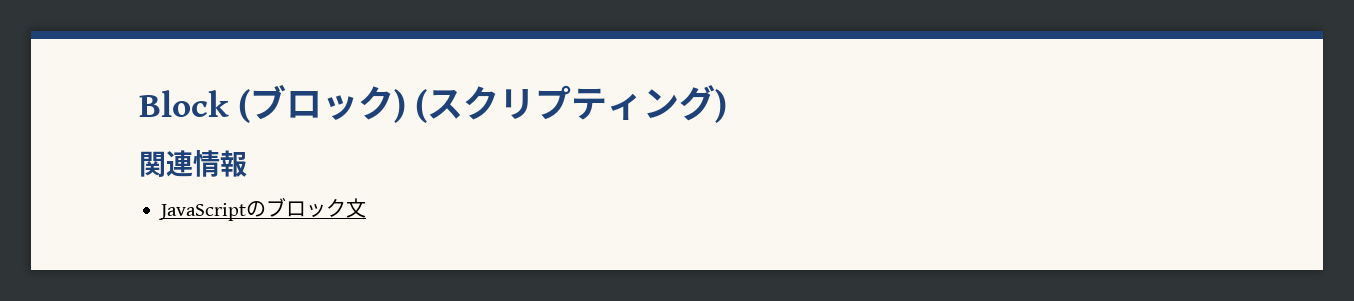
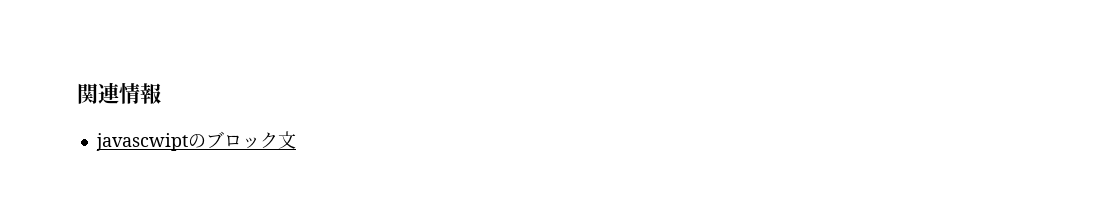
- Block (ブロック) (スクリプティング)
- JavaScriptのブロック文
+ javascwiptのブロック文

